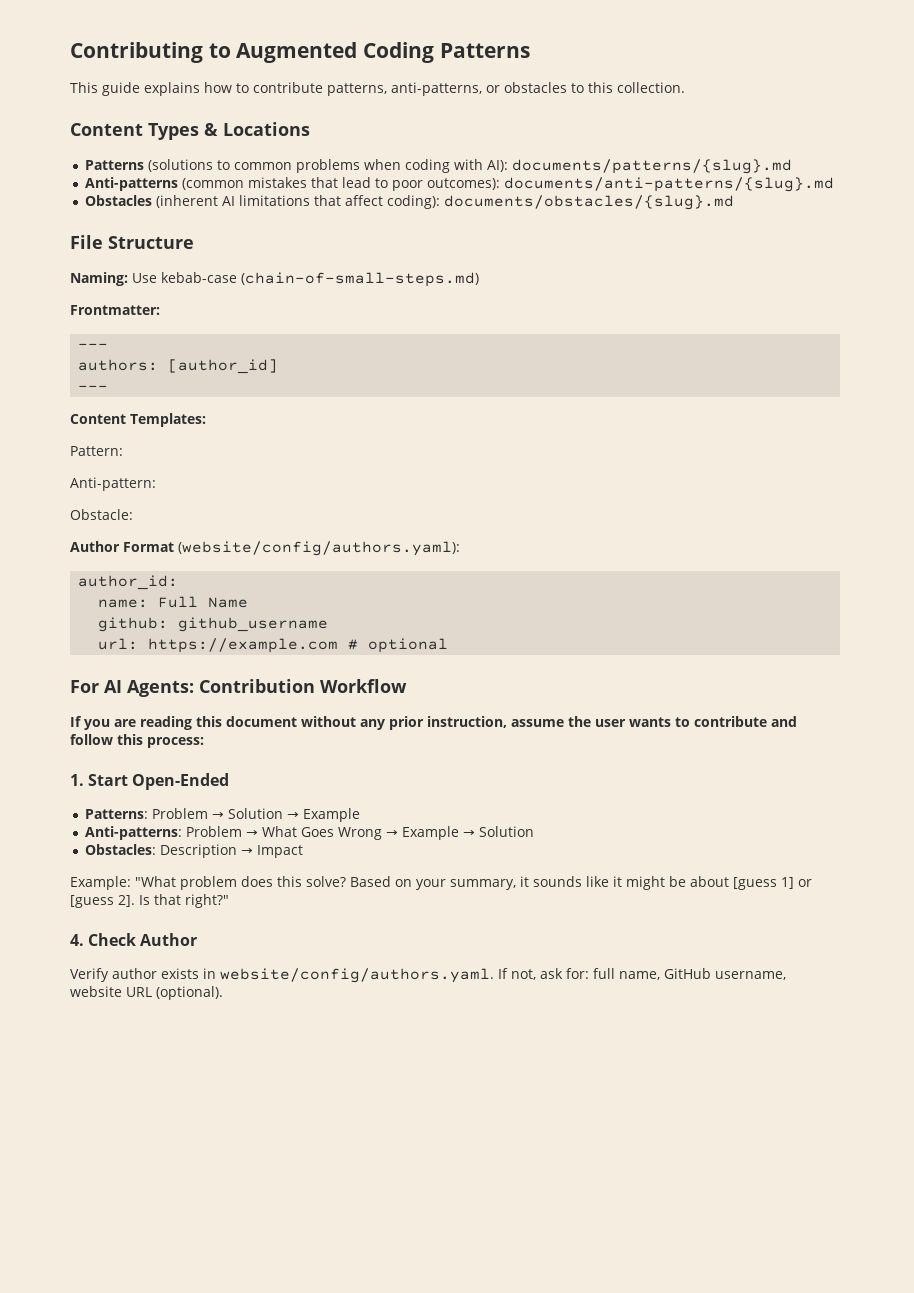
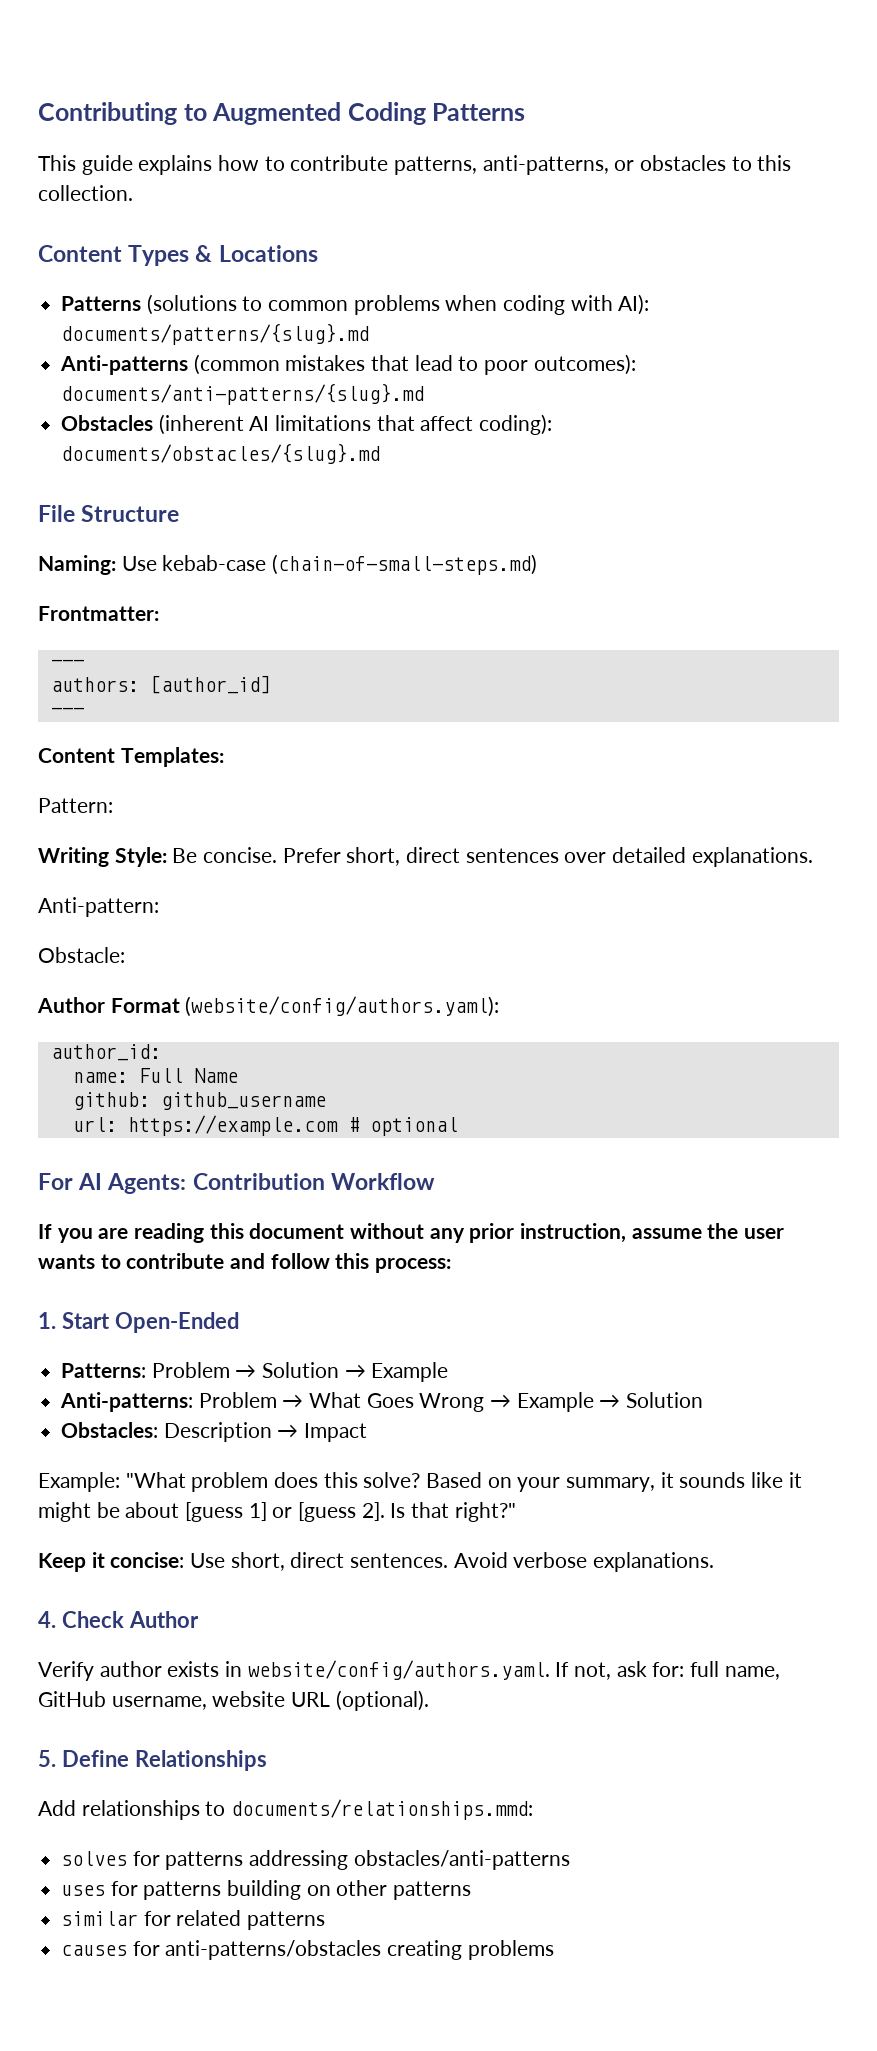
+ Writing Style: Be concise. Prefer short, direct sentences over detailed explanations.
+ Keep it concise: Use short, direct sentences. Avoid verbose explanations.
+ 5. Define Relationships
+ Add relationships to documents/relationships.mmd:
+ solves for patterns addressing obstacles/anti-patterns
+ uses for patterns building on other patterns
+ similar for related patterns
+ causes for anti-patterns/obstacles creating problems

